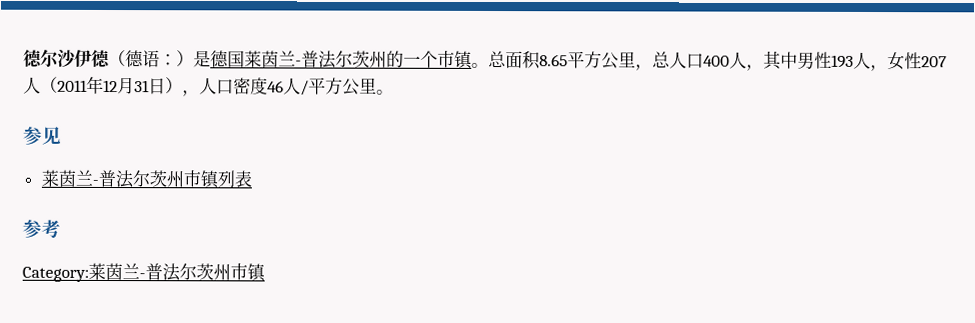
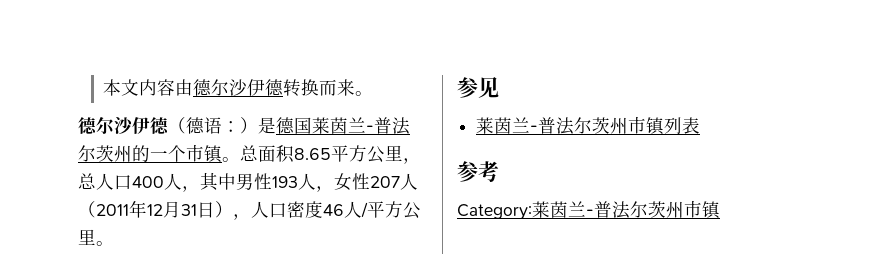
+ 本文内容由德尔沙伊德转换而来。

